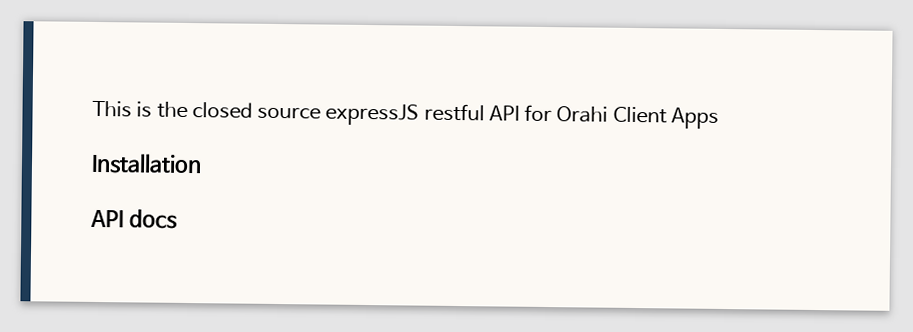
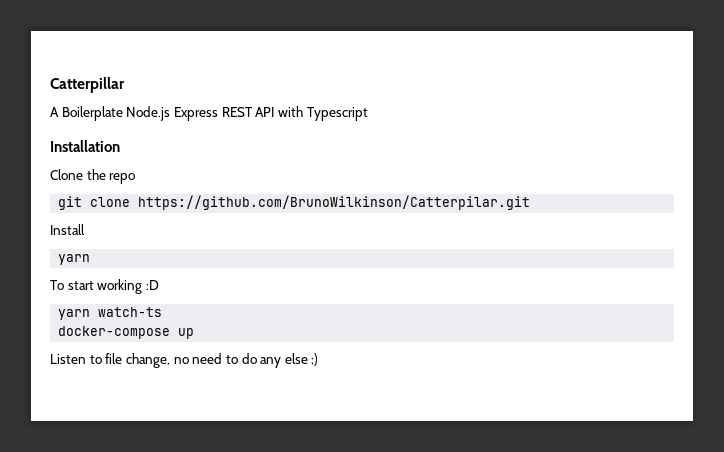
- This is the closed source expressJS restful API for Orahi Client Apps
+ Catterpillar
+ A Boilerplate Node.js Express REST API with Typescript
  Installation
- API docs
+ Clone the repo
+ git clone https://github.com/BrunoWilkinson/Catterpilar.git
+ Install
+ yarn
+ To start working :D
+ yarn watch-ts
+ docker-compose up
+ Listen to file change, no need to do any else ;)

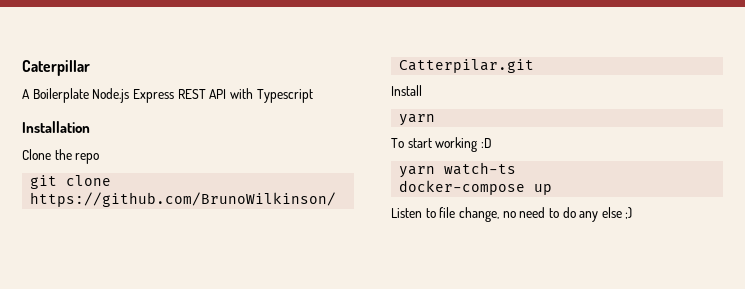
- Catterpillar
+ Caterpillar

